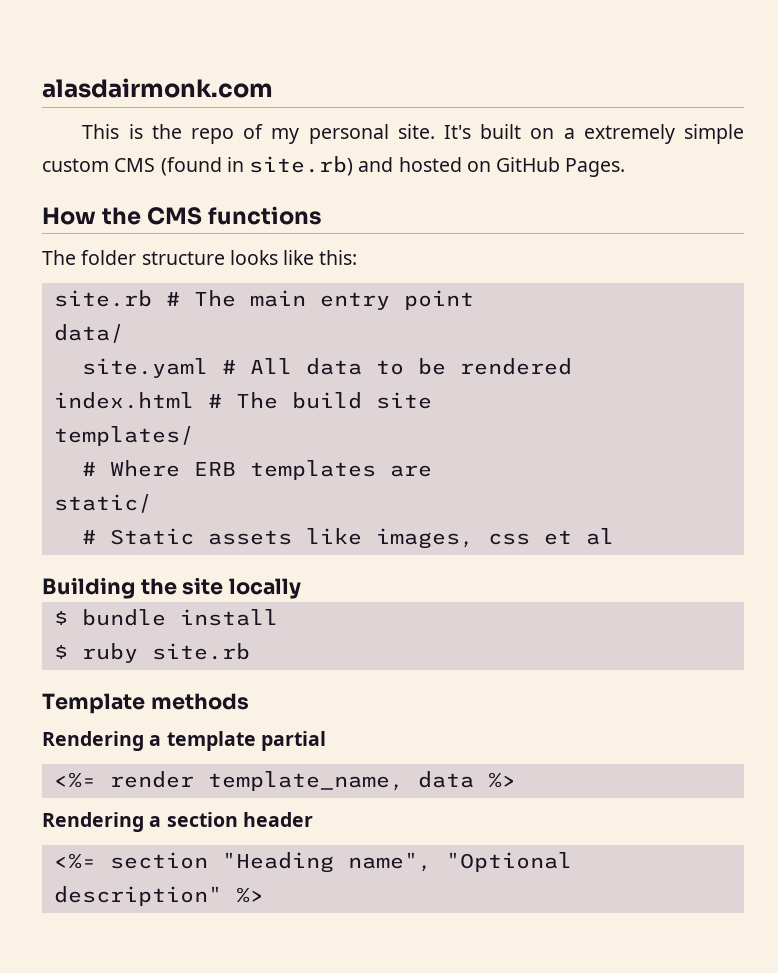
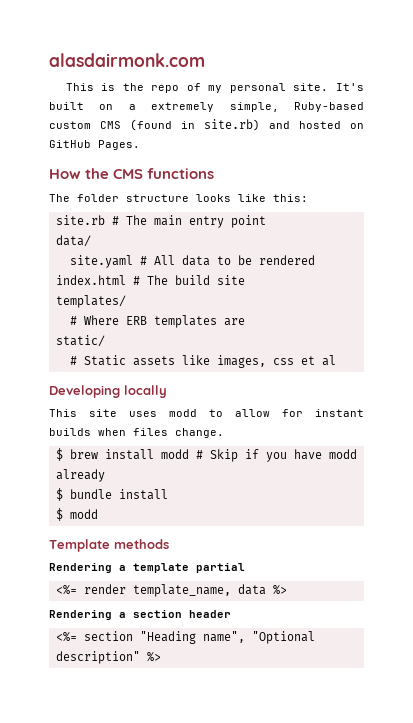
- It's built on a extremely simple custom CMS (found in site.rb) and hosted on GitHub Pages.
+ It's built on a extremely simple, Ruby-based custom CMS (found in site.rb) and hosted on GitHub Pages.
- Building the site locally
+ Developing locally
+ This site uses modd to allow for instant builds when files change.
+ $ brew install modd # Skip if you have modd already
- $ ruby site.rb
+ $ modd

